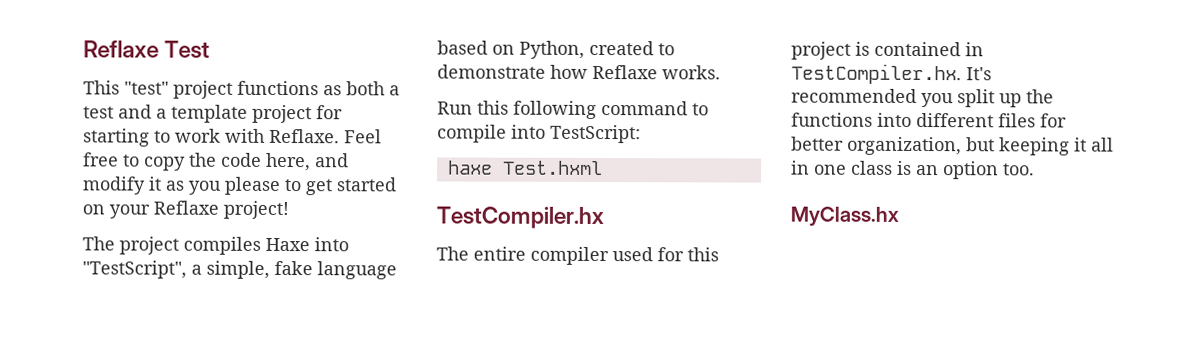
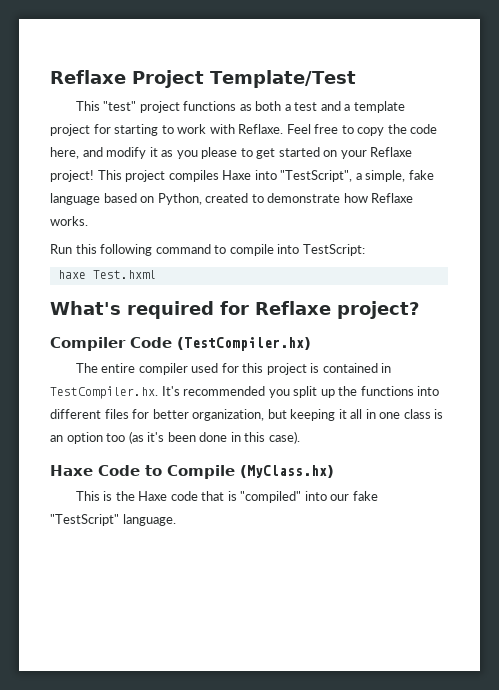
- Reflaxe Test
+ Reflaxe Project Template/Test
- Feel free to copy the code here, and modify it as you please to get started on your Reflaxe project!
- The project compiles Haxe into "TestScript", a simple, fake language based on Python, created to demonstrate how Reflaxe works.
+ Feel free to copy the code here, and modify it as you please to get started on your Reflaxe project! This project compiles Haxe into "TestScript", a simple, fake language based on Python, created to demonstrate how Reflaxe works.
- TestCompiler.hx
+ What's required for Reflaxe project?
+ Compiler Code (TestCompiler.hx)
- The entire compiler used for this project is contained in TestCompiler.hx. It's recommended you split up the functions into different files for better organization, but keeping it all in one class is an option too.
- MyClass.hx
+ The entire compiler used for this project is contained in TestCompiler.hx. It's recommended you split up the functions into different files for better organization, but keeping it all in one class is an option too (as it's been done in this case).
+ Haxe Code to Compile (MyClass.hx)
+ This is the Haxe code that is "compiled" into our fake "TestScript" language.

